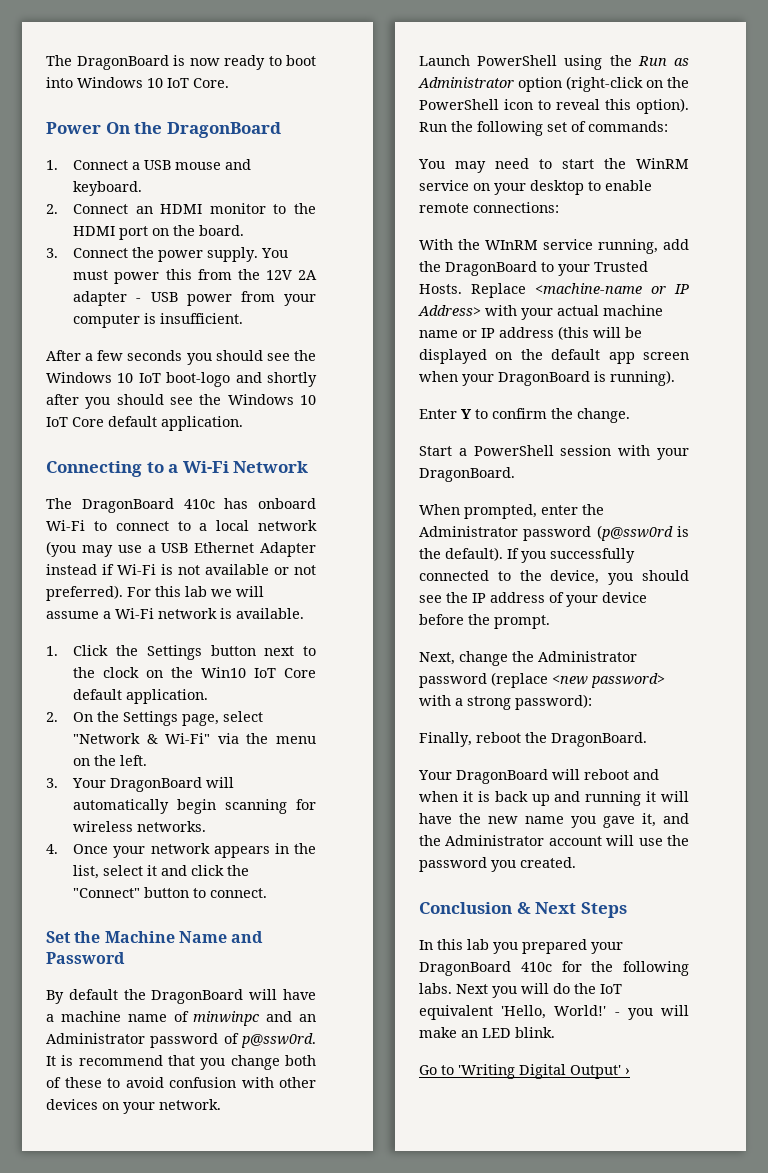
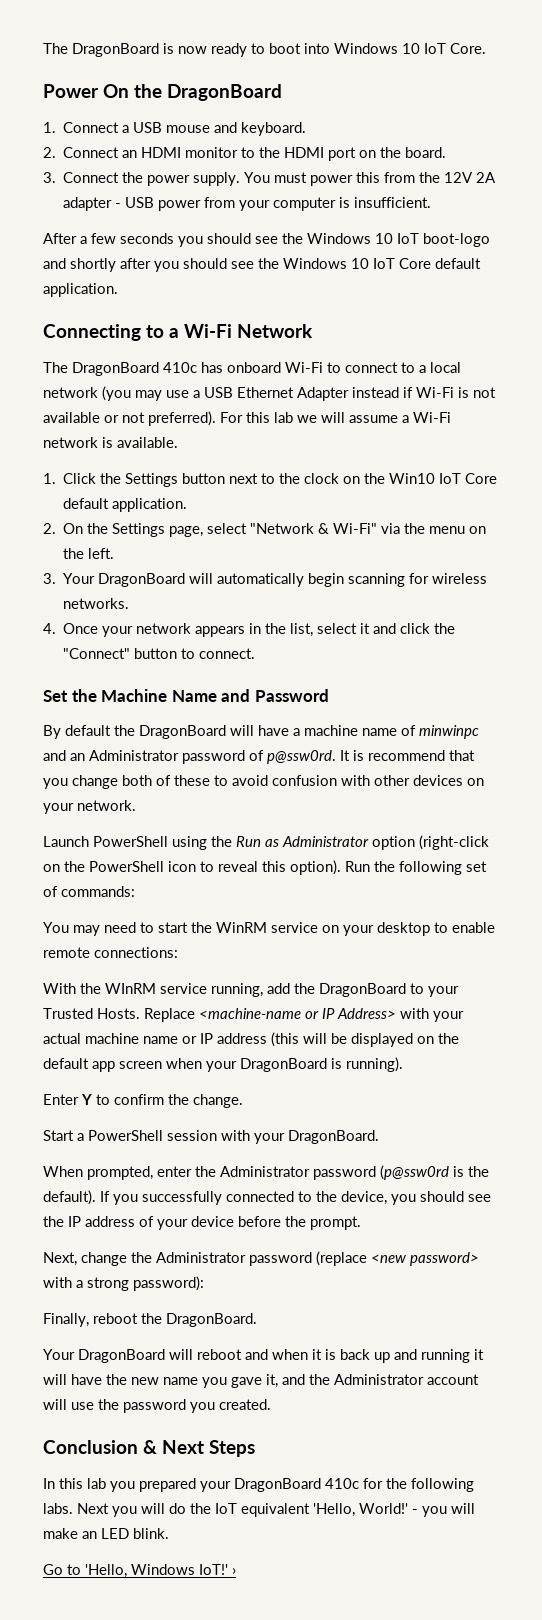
- Go to 'Writing Digital Output' ›
+ Go to 'Hello, Windows IoT!' ›

